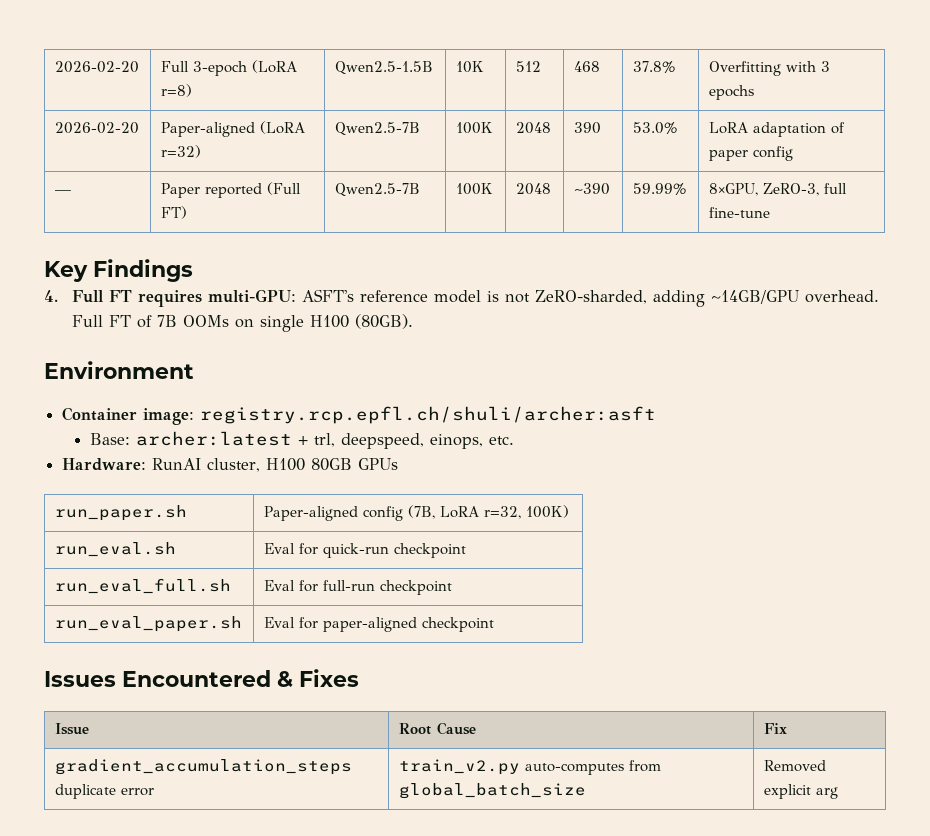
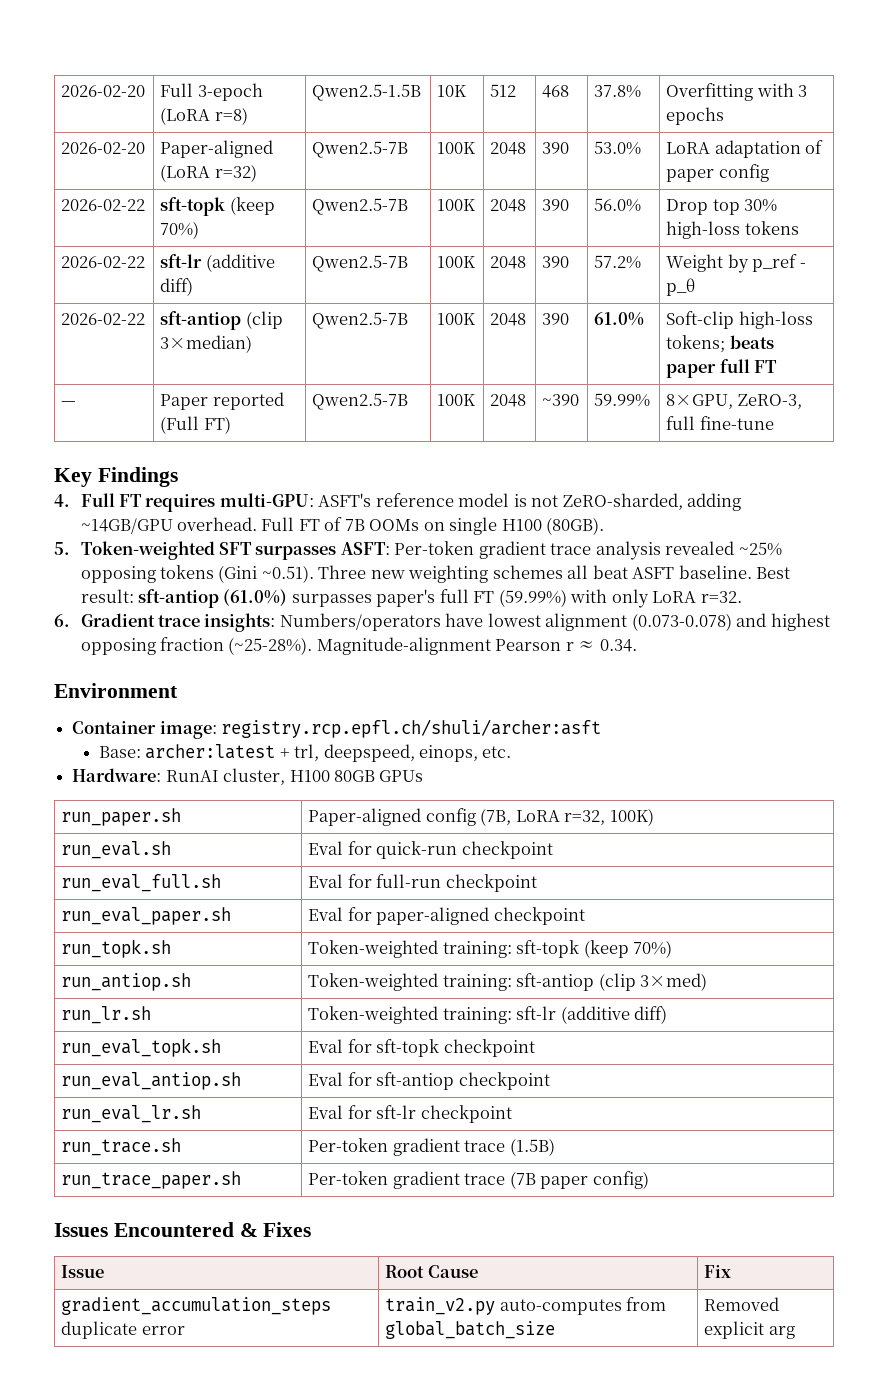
+ 2026-02-22 | sft-topk (keep 70%) | Qwen2.5-7B | 100K | 2048 | 390 | 56.0% | Drop top 30% high-loss tokens
+ 2026-02-22 | sft-lr (additive diff) | Qwen2.5-7B | 100K | 2048 | 390 | 57.2% | Weight by p_ref - p_θ
+ 2026-02-22 | sft-antiop (clip 3×median) | Qwen2.5-7B | 100K | 2048 | 390 | 61.0% | Soft-clip high-loss tokens; beats paper full FT
+ 5. Token-weighted SFT surpasses ASFT: Per-token gradient trace analysis revealed ~25% opposing tokens (Gini ~0.51). Three new weighting schemes all beat ASFT baseline. Best result: sft-antiop (61.0%) surpasses paper's full FT (59.99%) with only LoRA r=32.
+ 6. Gradient trace insights: Numbers/operators have lowest alignment (0.073-0.078) and highest opposing fraction (~25-28%). Magnitude-alignment Pearson r ≈ 0.34.
+ run_topk.sh | Token-weighted training: sft-topk (keep 70%)
+ run_antiop.sh | Token-weighted training: sft-antiop (clip 3×med)
+ run_lr.sh | Token-weighted training: sft-lr (additive diff)
+ run_eval_topk.sh | Eval for sft-topk checkpoint
+ run_eval_antiop.sh | Eval for sft-antiop checkpoint
+ run_eval_lr.sh | Eval for sft-lr checkpoint
+ run_trace.sh | Per-token gradient trace (1.5B)
+ run_trace_paper.sh | Per-token gradient trace (7B paper config)

